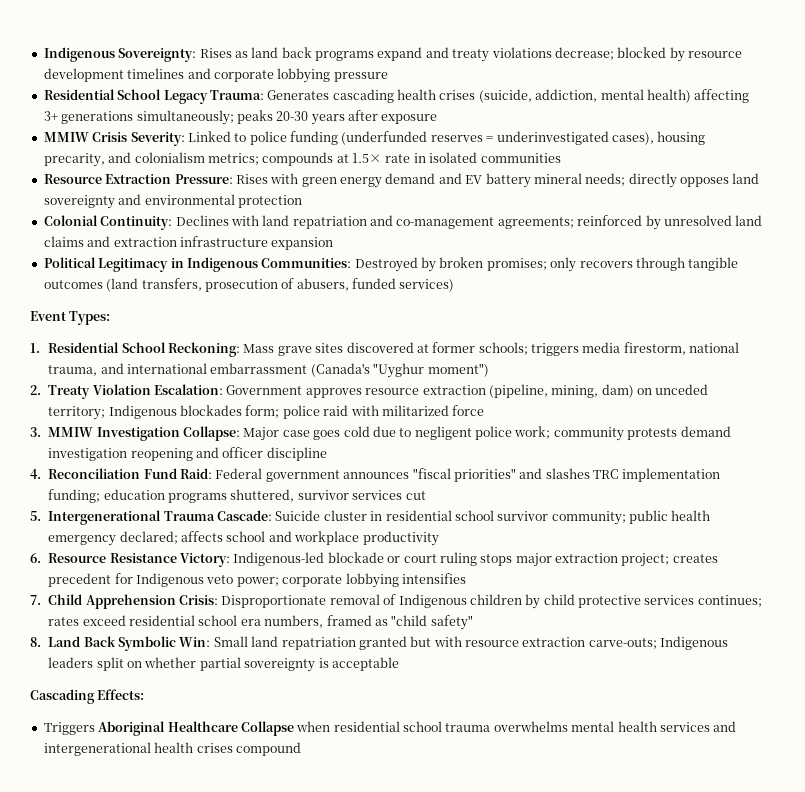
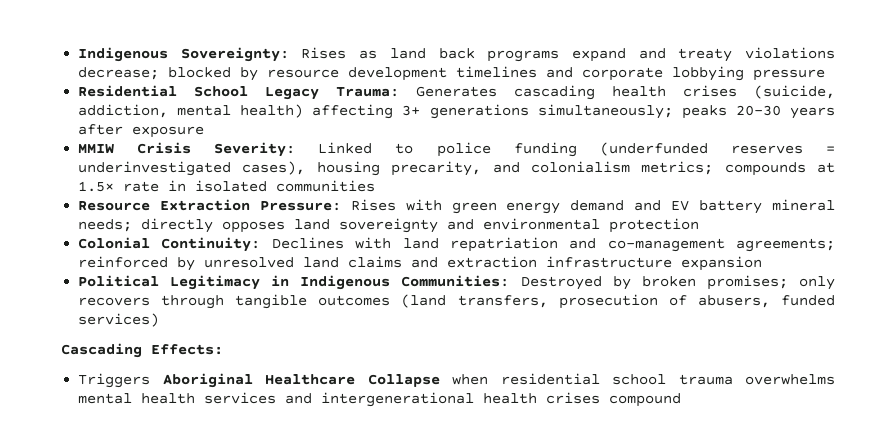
- Event Types:
- 1. Residential School Reckoning: Mass grave sites discovered at former schools; triggers media firestorm, national trauma, and international embarrassment (Canada's "Uyghur moment")
- 2. Treaty Violation Escalation: Government approves resource extraction (pipeline, mining, dam) on unceded territory; Indigenous blockades form; police raid with militarized force
- 3. MMIW Investigation Collapse: Major case goes cold due to negligent police work; community protests demand investigation reopening and officer discipline
- 4. Reconciliation Fund Raid: Federal government announces "fiscal priorities" and slashes TRC implementation funding; education programs shuttered, survivor services cut
- 5. Intergenerational Trauma Cascade: Suicide cluster in residential school survivor community; public health emergency declared; affects school and workplace productivity
- 6. Resource Resistance Victory: Indigenous-led blockade or court ruling stops major extraction project; creates precedent for Indigenous veto power; corporate lobbying intensifies
- 7. Child Apprehension Crisis: Disproportionate removal of Indigenous children by child protective services continues; rates exceed residential school era numbers, framed as "child safety"
- 8. Land Back Symbolic Win: Small land repatriation granted but with resource extraction carve-outs; Indigenous leaders split on whether partial sovereignty is acceptable

